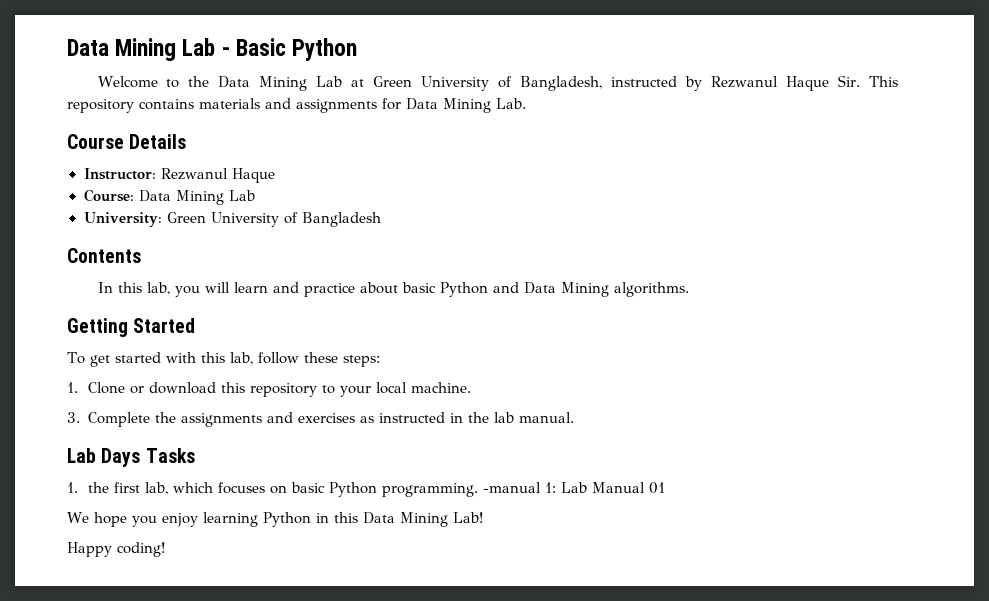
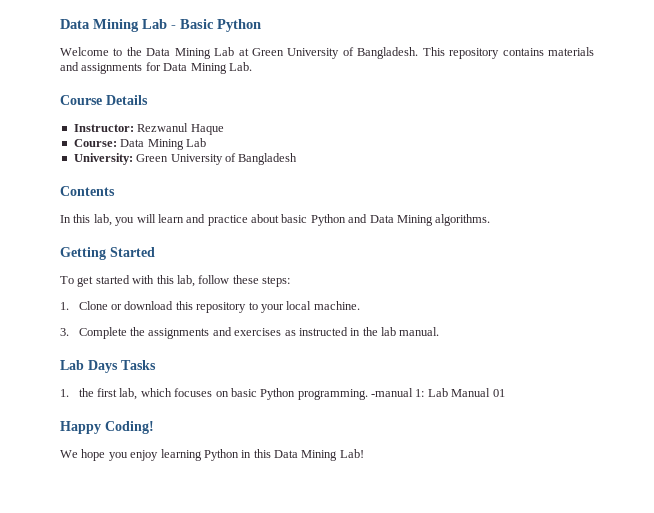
- Welcome to the Data Mining Lab at Green University of Bangladesh, instructed by Rezwanul Haque Sir. This repository contains materials and assignments for Data Mining Lab.
+ Welcome to the Data Mining Lab at Green University of Bangladesh. This repository contains materials and assignments for Data Mining Lab.
+ Happy Coding!
- Happy coding!

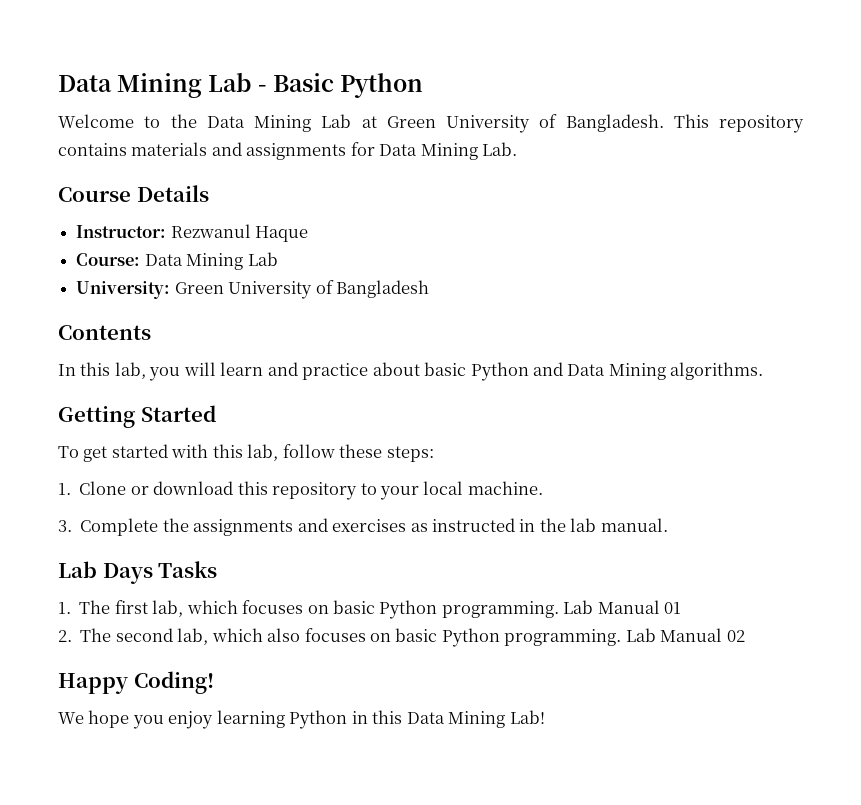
- 1. the first lab, which focuses on basic Python programming.
+ 1. The first lab, which focuses on basic Python programming.
- -manual 1: Lab Manual 01
+ Lab Manual 01
+ 2. The second lab, which also focuses on basic Python programming. Lab Manual 02

